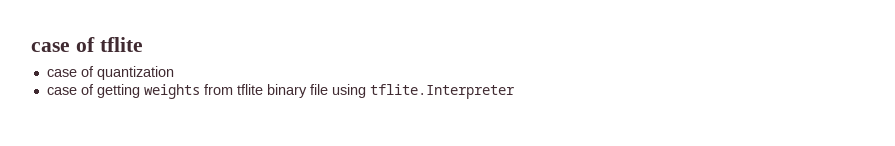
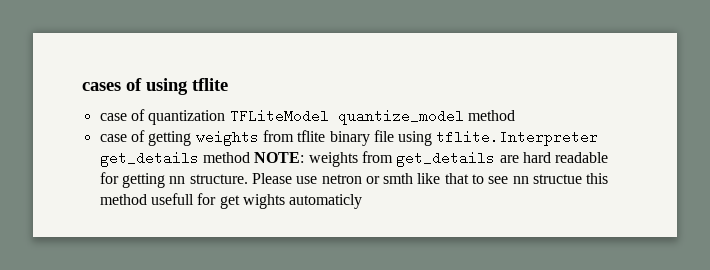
- case of tflite
+ cases of using tflite
- case of quantization
+ case of quantization TFLiteModel quantize_model method
- case of getting weights from tflite binary file using tflite.Interpreter
+ case of getting weights from tflite binary file using tflite.Interpreter get_details method NOTE: weights from get_details are hard readable for getting nn structure. Please use netron or smth like that to see nn structue this method usefull for get wights automaticly

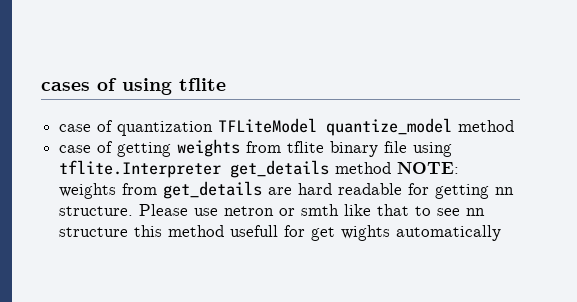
- Please use netron or smth like that to see nn structue this method usefull for get wights automaticly
+ Please use netron or smth like that to see nn structure this method usefull for get wights automatically

